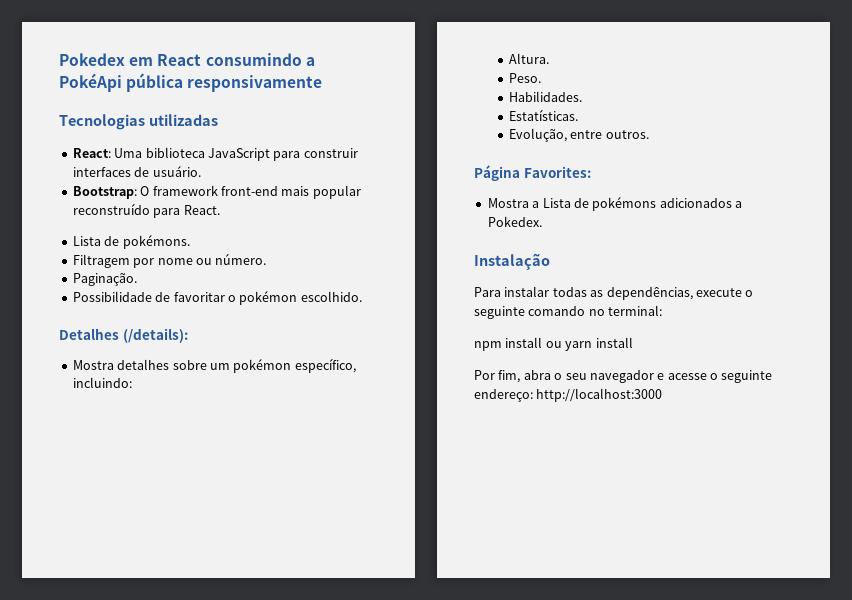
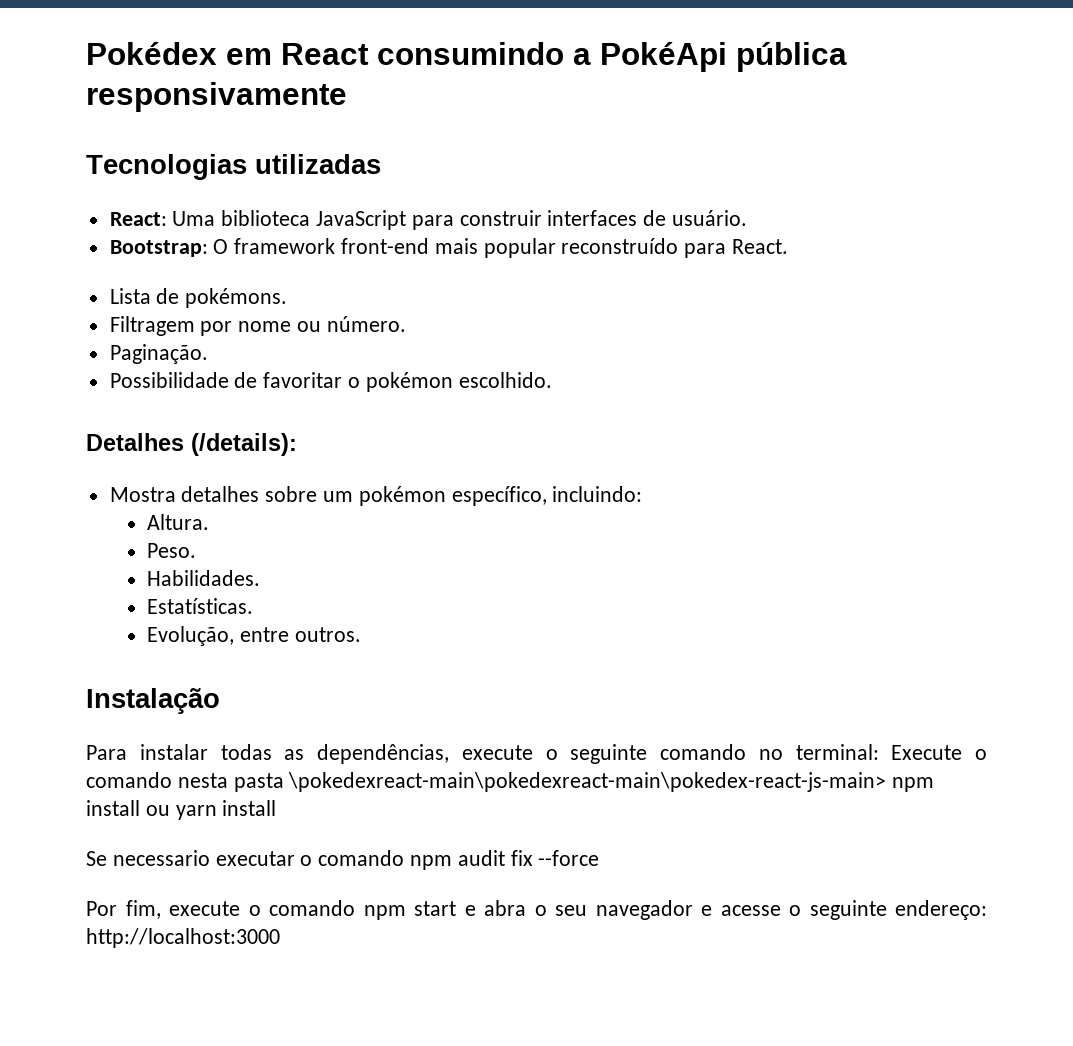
- Pokedex em React consumindo a PokéApi pública responsivamente
+ Pokédex em React consumindo a PokéApi pública responsivamente
- Página Favorites:
- Mostra a Lista de pokémons adicionados a Pokedex.
- Para instalar todas as dependências, execute o seguinte comando no terminal:
- npm install ou yarn install
+ Para instalar todas as dependências, execute o seguinte comando no terminal: Execute o comando nesta pasta \pokedexreact-main\pokedexreact-main\pokedex-react-js-main> npm install ou yarn install
- Por fim, abra o seu navegador e acesse o seguinte endereço: http://localhost:3000
+ Se necessario executar o comando npm audit fix --force
+ Por fim, execute o comando npm start e abra o seu navegador e acesse o seguinte endereço: http://localhost:3000

